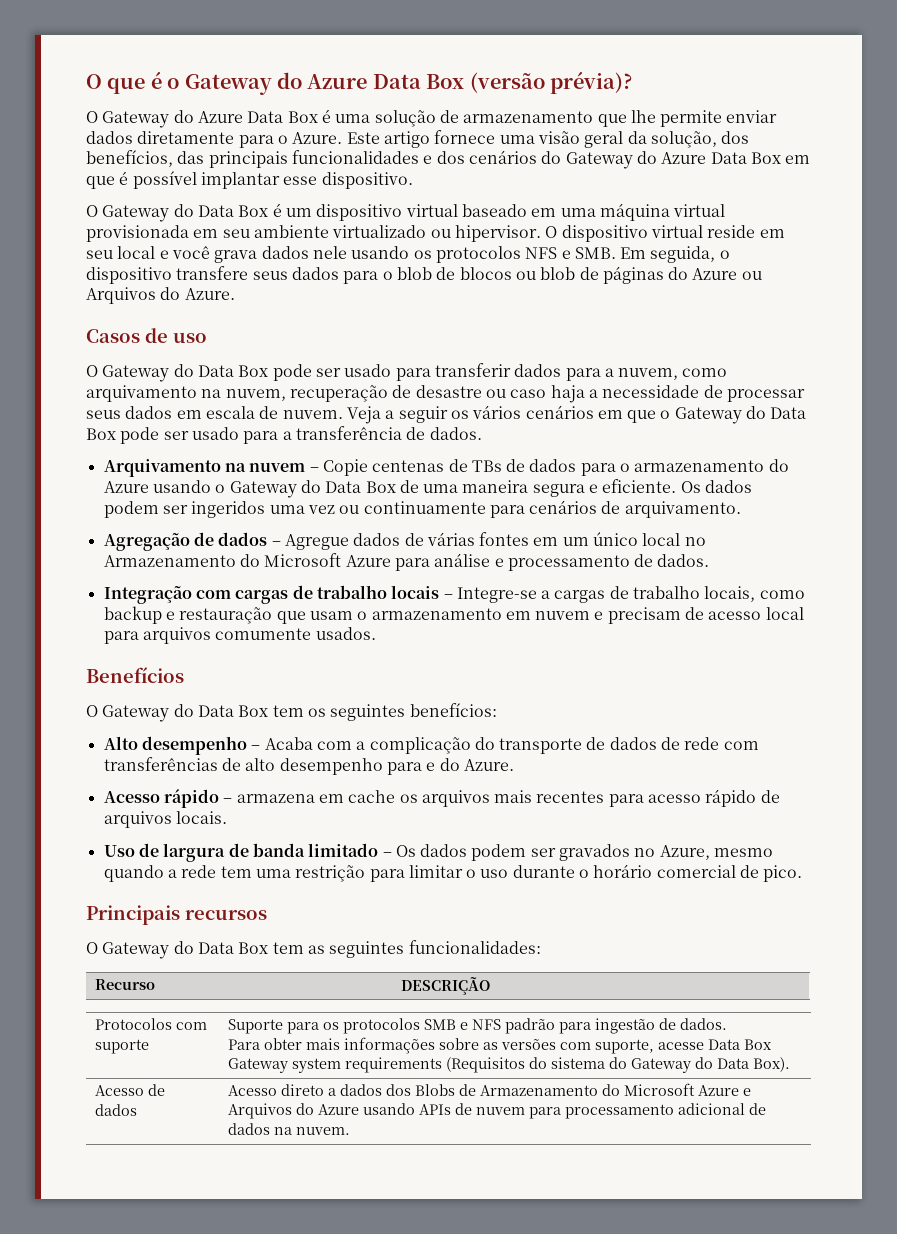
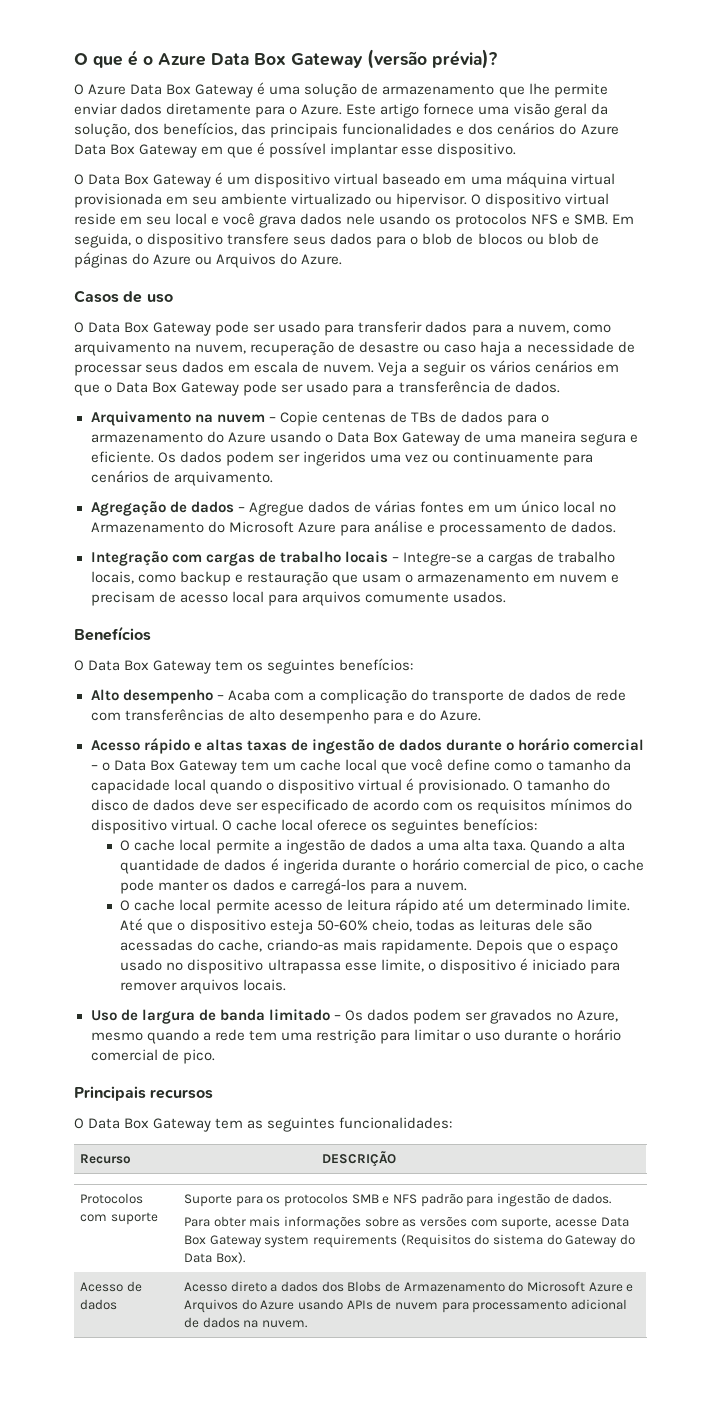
- O que é o Gateway do Azure Data Box (versão prévia)?
+ O que é o Azure Data Box Gateway (versão prévia)?
- O Gateway do Azure Data Box é uma solução de armazenamento que lhe permite enviar dados diretamente para o Azure.
+ O Azure Data Box Gateway é uma solução de armazenamento que lhe permite enviar dados diretamente para o Azure.
- Este artigo fornece uma visão geral da solução, dos benefícios, das principais funcionalidades e dos cenários do Gateway do Azure Data Box em que é possível implantar esse dispositivo.
+ Este artigo fornece uma visão geral da solução, dos benefícios, das principais funcionalidades e dos cenários do Azure Data Box Gateway em que é possível implantar esse dispositivo.
- O Gateway do Data Box é um dispositivo virtual baseado em uma máquina virtual provisionada em seu ambiente virtualizado ou hipervisor.
+ O Data Box Gateway é um dispositivo virtual baseado em uma máquina virtual provisionada em seu ambiente virtualizado ou hipervisor.
- O Gateway do Data Box pode ser usado para transferir dados para a nuvem, como arquivamento na nuvem, recuperação de desastre ou caso haja a necessidade de processar seus dados em escala de nuvem.
+ O Data Box Gateway pode ser usado para transferir dados para a nuvem, como arquivamento na nuvem, recuperação de desastre ou caso haja a necessidade de processar seus dados em escala de nuvem.
- Veja a seguir os vários cenários em que o Gateway do Data Box pode ser usado para a transferência de dados.
+ Veja a seguir os vários cenários em que o Data Box Gateway pode ser usado para a transferência de dados.
- Arquivamento na nuvem – Copie centenas de TBs de dados para o armazenamento do Azure usando o Gateway do Data Box de uma maneira segura e eficiente.
+ Arquivamento na nuvem – Copie centenas de TBs de dados para o armazenamento do Azure usando o Data Box Gateway de uma maneira segura e eficiente.
- O Gateway do Data Box tem os seguintes benefícios:
+ O Data Box Gateway tem os seguintes benefícios:
- Acesso rápido – armazena em cache os arquivos mais recentes para acesso rápido de arquivos locais.
+ Acesso rápido e altas taxas de ingestão de dados durante o horário comercial – o Data Box Gateway tem um cache local que você define como o tamanho da capacidade local quando o dispositivo virtual é provisionado. O tamanho do disco de dados deve ser especificado de acordo com os requisitos mínimos do dispositivo virtual. O cache local oferece os seguintes benefícios:
+ O cache local permite a ingestão de dados a uma alta taxa. Quando a alta quantidade de dados é ingerida durante o horário comercial de pico, o cache pode manter os dados e carregá-los para a nuvem.
+ O cache local permite acesso de leitura rápido até um determinado limite. Até que o dispositivo esteja 50-60% cheio, todas as leituras dele são acessadas do cache, criando-as mais rapidamente. Depois que o espaço usado no dispositivo ultrapassa esse limite, o dispositivo é iniciado para remover arquivos locais.
- O Gateway do Data Box tem as seguintes funcionalidades:
+ O Data Box Gateway tem as seguintes funcionalidades:

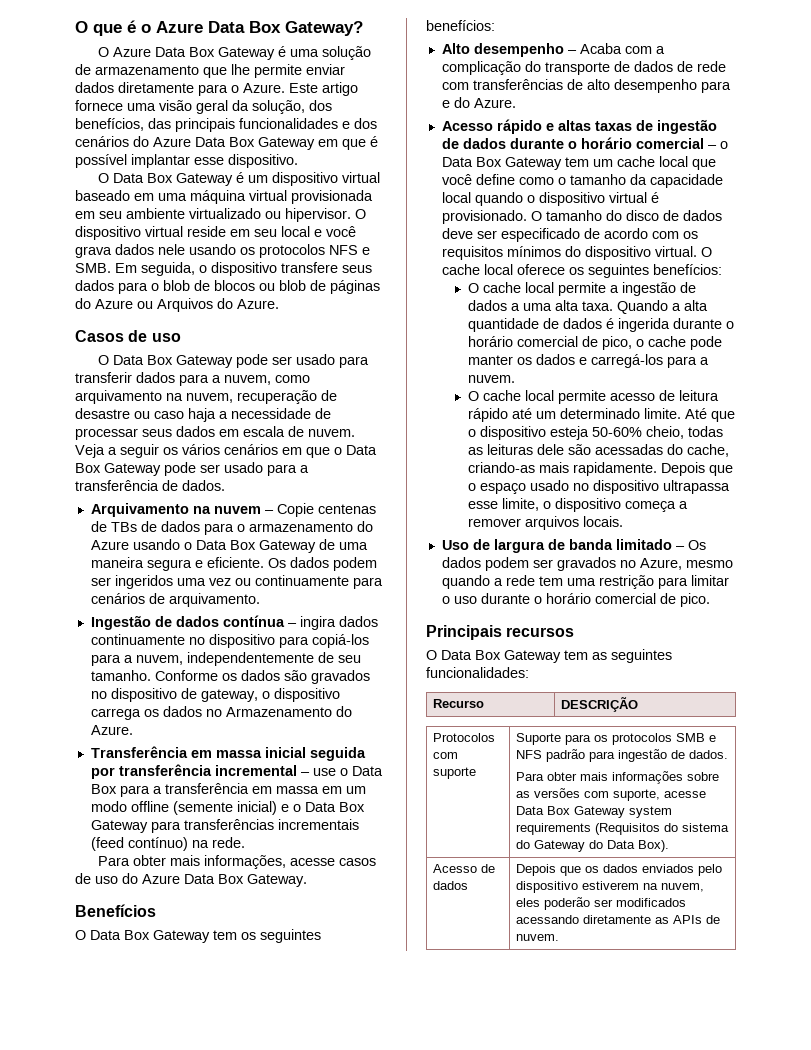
- O que é o Azure Data Box Gateway (versão prévia)?
+ O que é o Azure Data Box Gateway?
- Agregação de dados – Agregue dados de várias fontes em um único local no Armazenamento do Microsoft Azure para análise e processamento de dados.
- Integração com cargas de trabalho locais – Integre-se a cargas de trabalho locais, como backup e restauração que usam o armazenamento em nuvem e precisam de acesso local para arquivos comumente usados.
+ Ingestão de dados contínua – ingira dados continuamente no dispositivo para copiá-los para a nuvem, independentemente de seu tamanho. Conforme os dados são gravados no dispositivo de gateway, o dispositivo carrega os dados no Armazenamento do Azure.
+ Transferência em massa inicial seguida por transferência incremental – use o Data Box para a transferência em massa em um modo offline (semente inicial) e o Data Box Gateway para transferências incrementais (feed contínuo) na rede.
+ Para obter mais informações, acesse casos de uso do Azure Data Box Gateway.
- Depois que o espaço usado no dispositivo ultrapassa esse limite, o dispositivo é iniciado para remover arquivos locais.
+ Depois que o espaço usado no dispositivo ultrapassa esse limite, o dispositivo começa a remover arquivos locais.
- Acesso de dados | Acesso direto a dados dos Blobs de Armazenamento do Microsoft Azure e Arquivos do Azure usando APIs de nuvem para processamento adicional de dados na nuvem.
+ Acesso de dados | Depois que os dados enviados pelo dispositivo estiverem na nuvem, eles poderão ser modificados acessando diretamente as APIs de nuvem.

